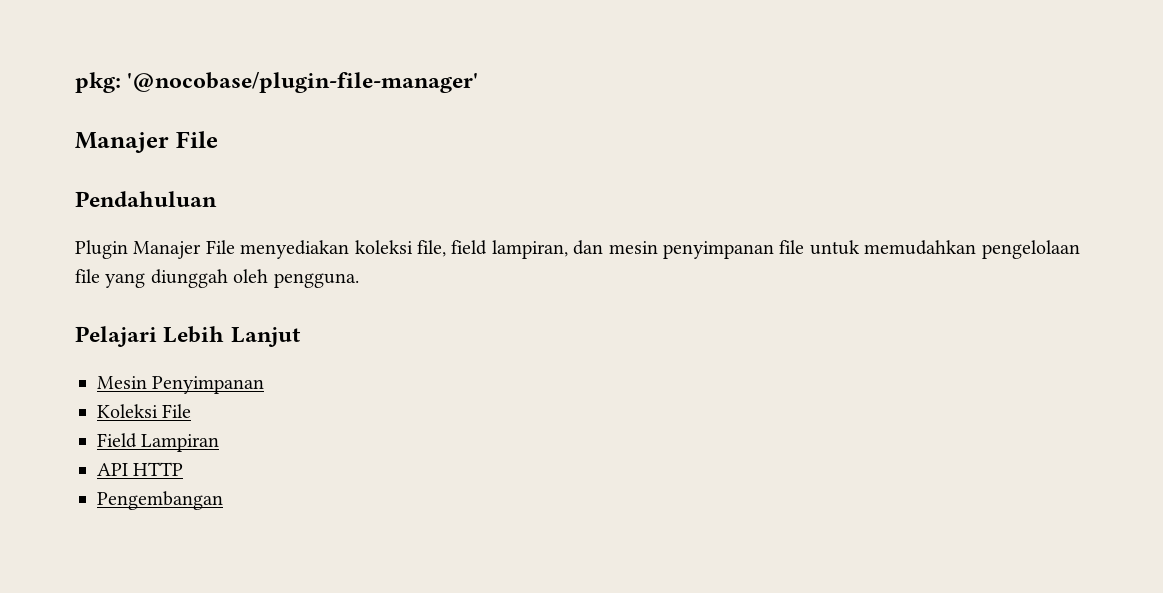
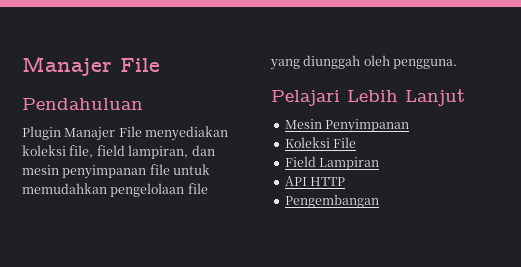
- pkg: '@nocobase/plugin-file-manager'

